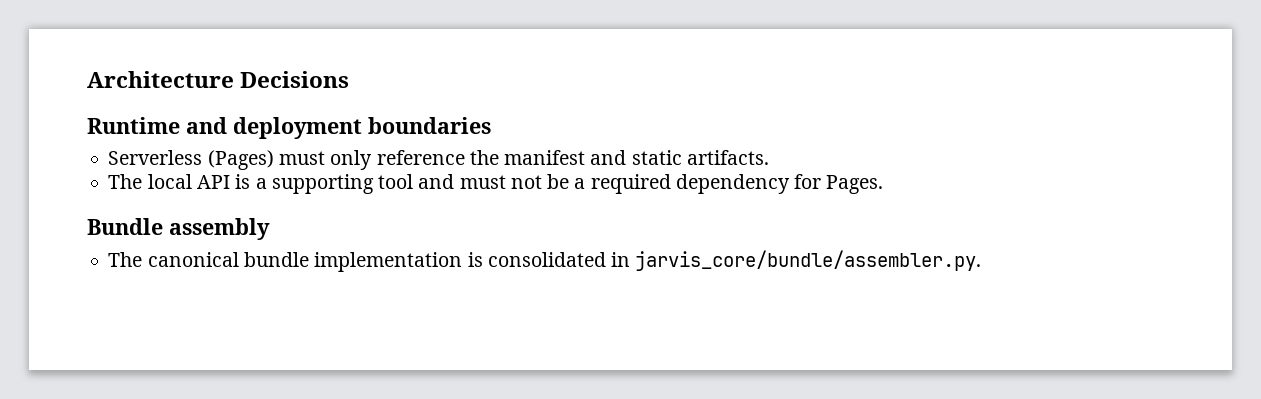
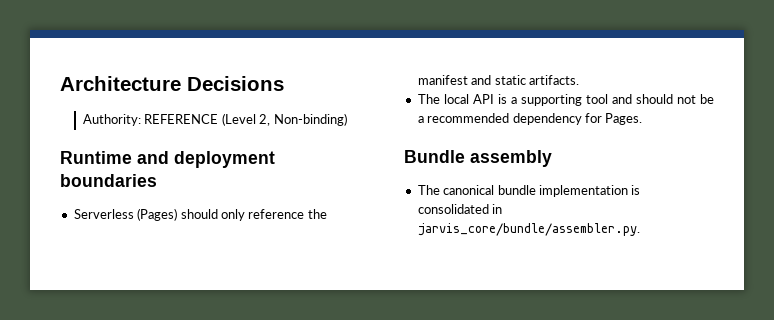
+ Authority: REFERENCE (Level 2, Non-binding)
- Serverless (Pages) must only reference the manifest and static artifacts.
+ Serverless (Pages) should only reference the manifest and static artifacts.
- The local API is a supporting tool and must not be a required dependency for Pages.
+ The local API is a supporting tool and should not be a recommended dependency for Pages.

